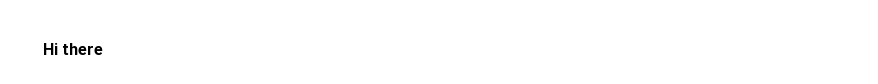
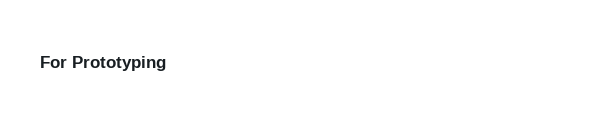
- Hi there
+ For Prototyping

